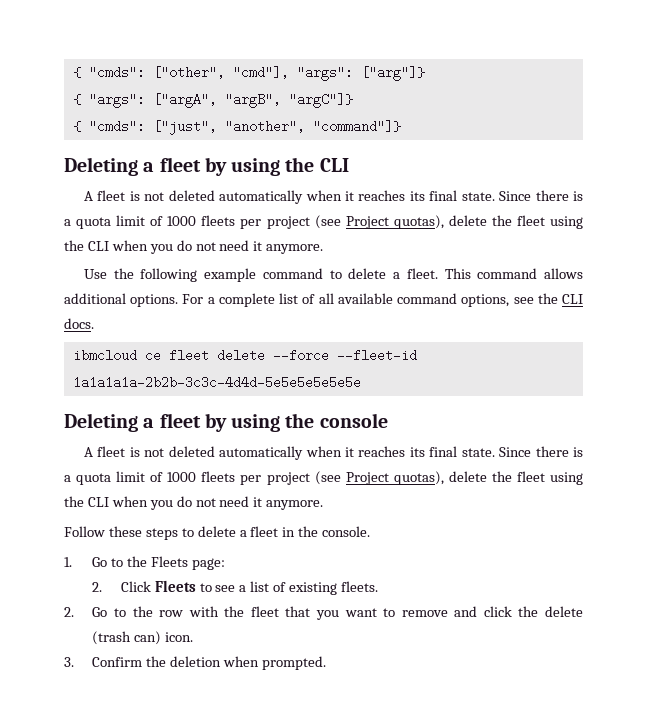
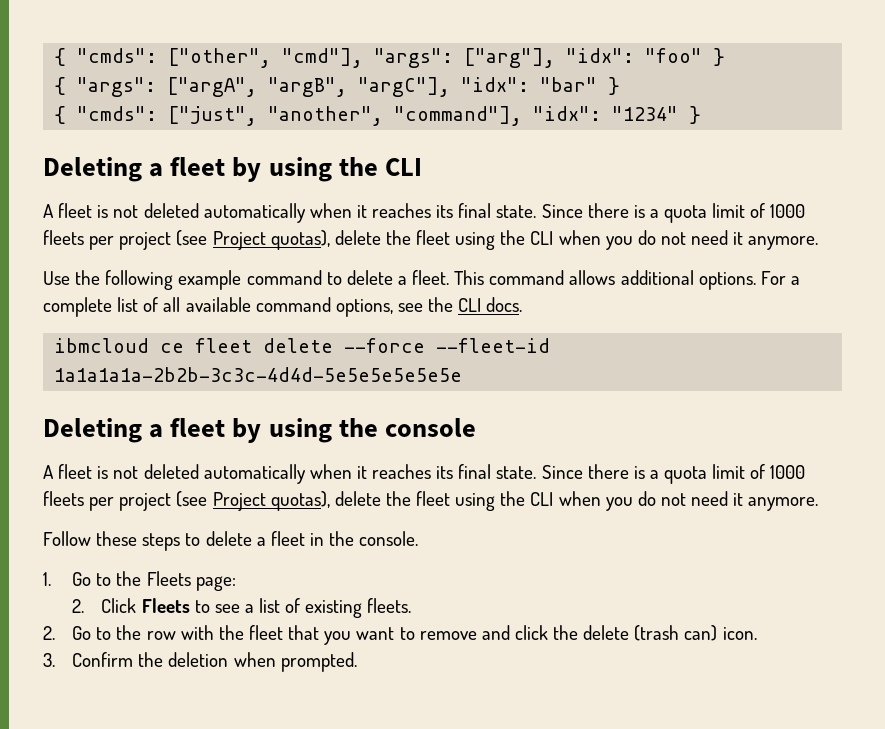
- { "cmds": ["other", "cmd"], "args": ["arg"]}
+ { "cmds": ["other", "cmd"], "args": ["arg"], "idx": "foo" }
- { "args": ["argA", "argB", "argC"]}
+ { "args": ["argA", "argB", "argC"], "idx": "bar" }
- { "cmds": ["just", "another", "command"]}
+ { "cmds": ["just", "another", "command"], "idx": "1234" }

